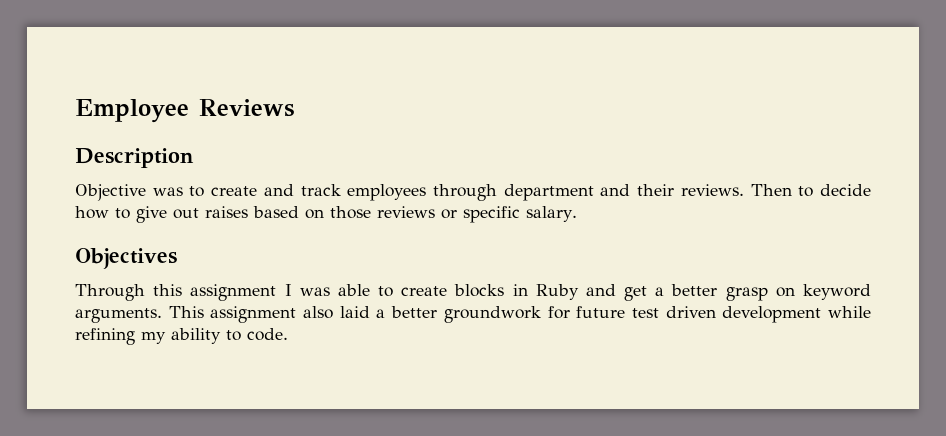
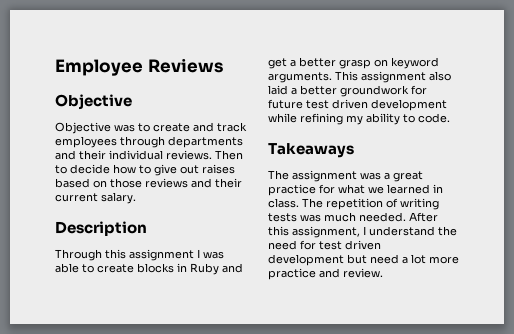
  Employee Reviews
- Description
+ Objective
- Objective was to create and track employees through department and their reviews.
+ Objective was to create and track employees through departments and their individual reviews.
- Then to decide how to give out raises based on those reviews or specific salary.
+ Then to decide how to give out raises based on those reviews and their current salary.
- Objectives
+ Description
+ Takeaways
+ The assignment was a great practice for what we learned in class. The repetition of writing tests was much needed. After this assignment, I understand the need for test driven development but need a lot more practice and review.

